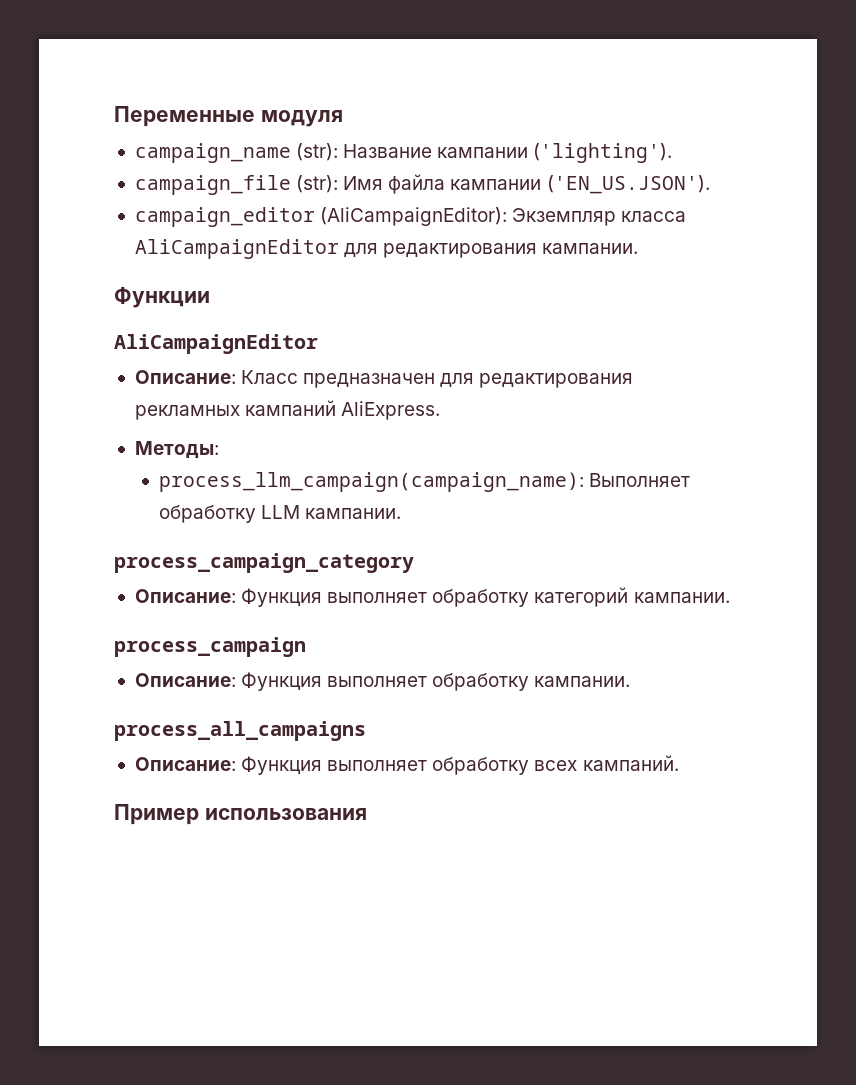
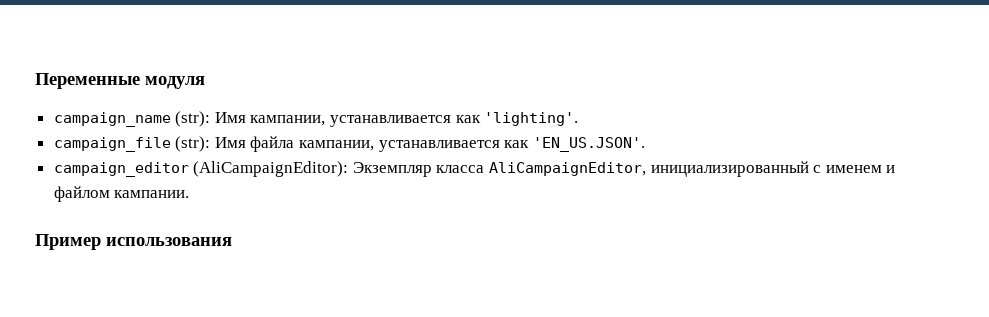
- campaign_name (str): Название кампании ('lighting').
+ campaign_name (str): Имя кампании, устанавливается как 'lighting'.
- campaign_file (str): Имя файла кампании ('EN_US.JSON').
+ campaign_file (str): Имя файла кампании, устанавливается как 'EN_US.JSON'.
- campaign_editor (AliCampaignEditor): Экземпляр класса AliCampaignEditor для редактирования кампании.
- Функции
- AliCampaignEditor
- Описание: Класс предназначен для редактирования рекламных кампаний AliExpress.
- Методы:
- process_llm_campaign(campaign_name): Выполняет обработку LLM кампании.
- process_campaign_category
- Описание: Функция выполняет обработку категорий кампании.
- process_campaign
- Описание: Функция выполняет обработку кампании.
- process_all_campaigns
- Описание: Функция выполняет обработку всех кампаний.
+ campaign_editor (AliCampaignEditor): Экземпляр класса AliCampaignEditor, инициализированный с именем и файлом кампании.

